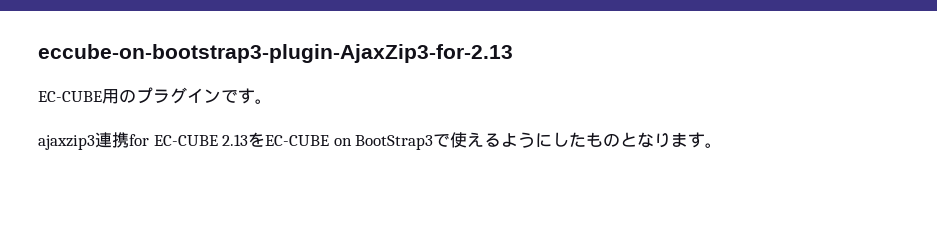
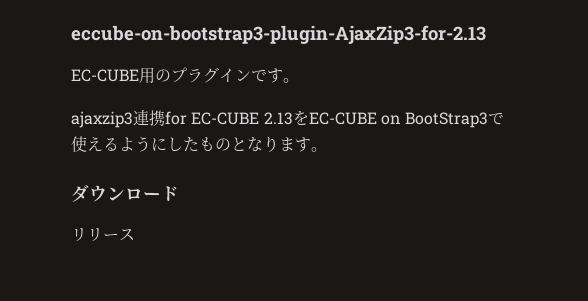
+ ダウンロード
+ リリース

